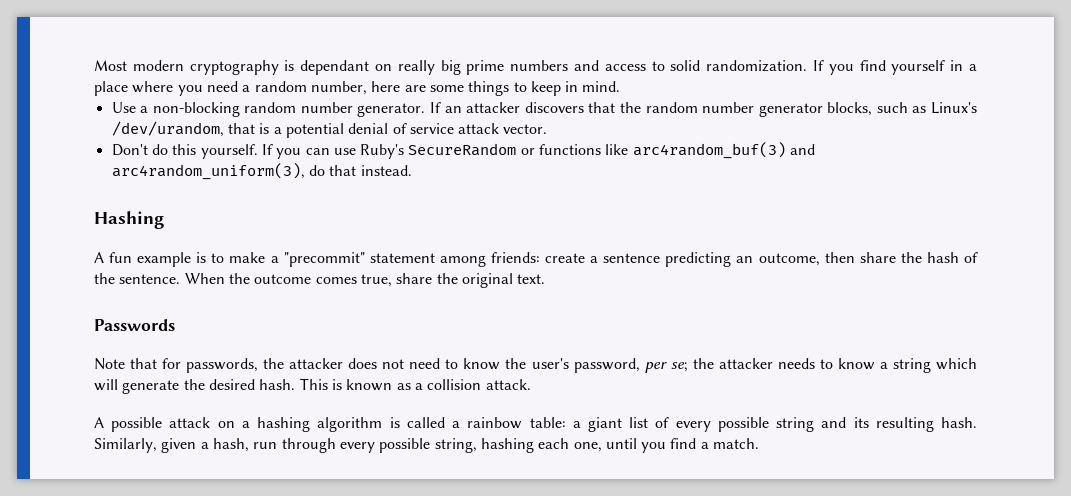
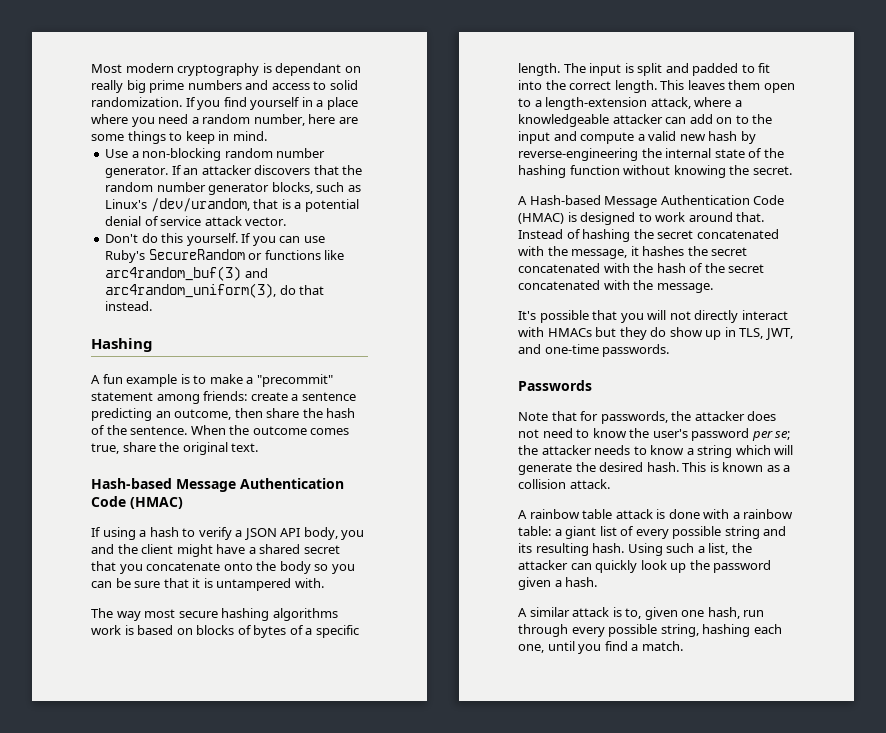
  When the outcome comes true, share the original text.
+ Hash-based Message Authentication Code (HMAC)
+ If using a hash to verify a JSON API body, you and the client might have a shared secret that you concatenate onto the body so you can be sure that it is untampered with.
+ The way most secure hashing algorithms work is based on blocks of bytes of a specific length. The input is split and padded to fit into the correct length. This leaves them open to a length-extension attack, where a knowledgeable attacker can add on to the input and compute a valid new hash by reverse-engineering the internal state of the hashing function without knowing the secret.
+ A Hash-based Message Authentication Code (HMAC) is designed to work around that. Instead of hashing the secret concatenated with the message, it hashes the secret concatenated with the hash of the secret concatenated with the message.
+ It's possible that you will not directly interact with HMACs but they do show up in TLS, JWT, and one-time passwords.
- Note that for passwords, the attacker does not need to know the user's password, per se; the attacker needs to know a string which will generate the desired hash.
+ Note that for passwords, the attacker does not need to know the user's password per se; the attacker needs to know a string which will generate the desired hash.
- A possible attack on a hashing algorithm is called a rainbow table: a giant list of every possible string and its resulting hash.
+ A rainbow table attack is done with a rainbow table: a giant list of every possible string and its resulting hash.
- Similarly, given a hash, run through every possible string, hashing each one, until you find a match.
+ Using such a list, the attacker can quickly look up the password given a hash.
+ A similar attack is to, given one hash, run through every possible string, hashing each one, until you find a match.

